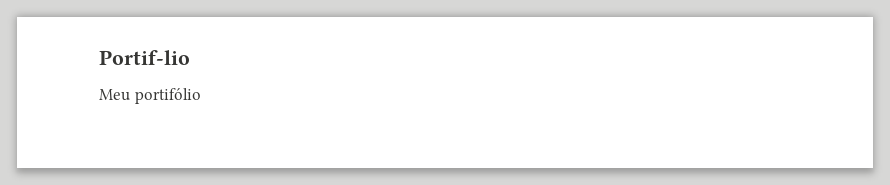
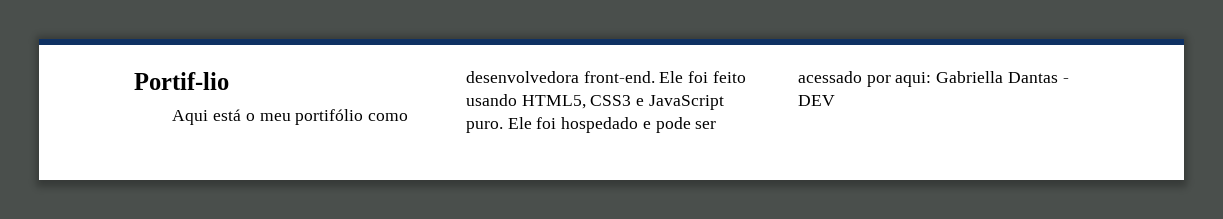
- Meu portifólio
+ Aqui está o meu portifólio como desenvolvedora front-end. Ele foi feito usando HTML5, CSS3 e JavaScript puro. Ele foi hospedado e pode ser acessado por aqui: Gabriella Dantas - DEV

